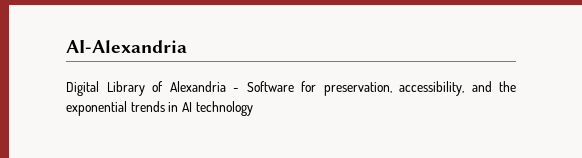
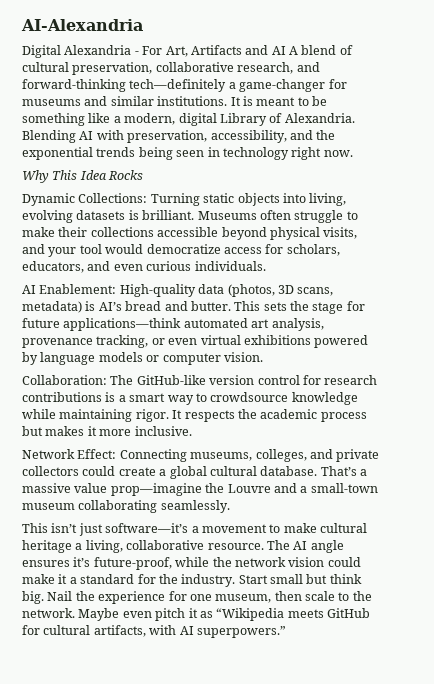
- Digital Library of Alexandria - Software for preservation, accessibility, and the exponential trends in AI technology
+ Digital Alexandria - For Art, Artifacts and AI A blend of cultural preservation, collaborative research, and forward-thinking tech—definitely a game-changer for museums and similar institutions. It is meant to be something like a modern, digital Library of Alexandria. Blending AI with preservation, accessibility, and the exponential trends being seen in technology right now.
+ Why This Idea Rocks
+ Dynamic Collections: Turning static objects into living, evolving datasets is brilliant. Museums often struggle to make their collections accessible beyond physical visits, and your tool would democratize access for scholars, educators, and even curious individuals.
+ AI Enablement: High-quality data (photos, 3D scans, metadata) is AI’s bread and butter. This sets the stage for future applications—think automated art analysis, provenance tracking, or even virtual exhibitions powered by language models or computer vision.
+ Collaboration: The GitHub-like version control for research contributions is a smart way to crowdsource knowledge while maintaining rigor. It respects the academic process but makes it more inclusive.
+ Network Effect: Connecting museums, colleges, and private collectors could create a global cultural database. That’s a massive value prop—imagine the Louvre and a small-town museum collaborating seamlessly.
+ This isn’t just software—it’s a movement to make cultural heritage a living, collaborative resource. The AI angle ensures it’s future-proof, while the network vision could make it a standard for the industry. Start small but think big. Nail the experience for one museum, then scale to the network. Maybe even pitch it as “Wikipedia meets GitHub for cultural artifacts, with AI superpowers.”

